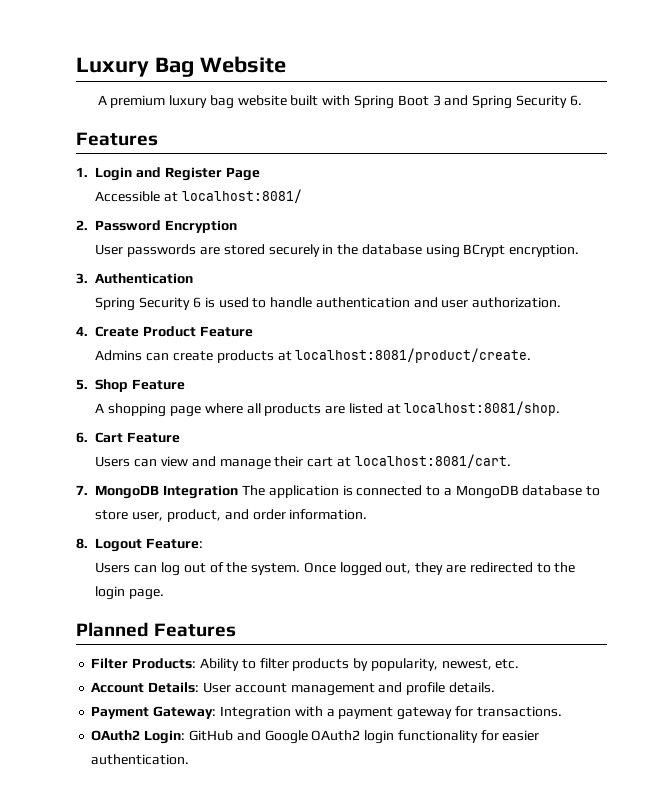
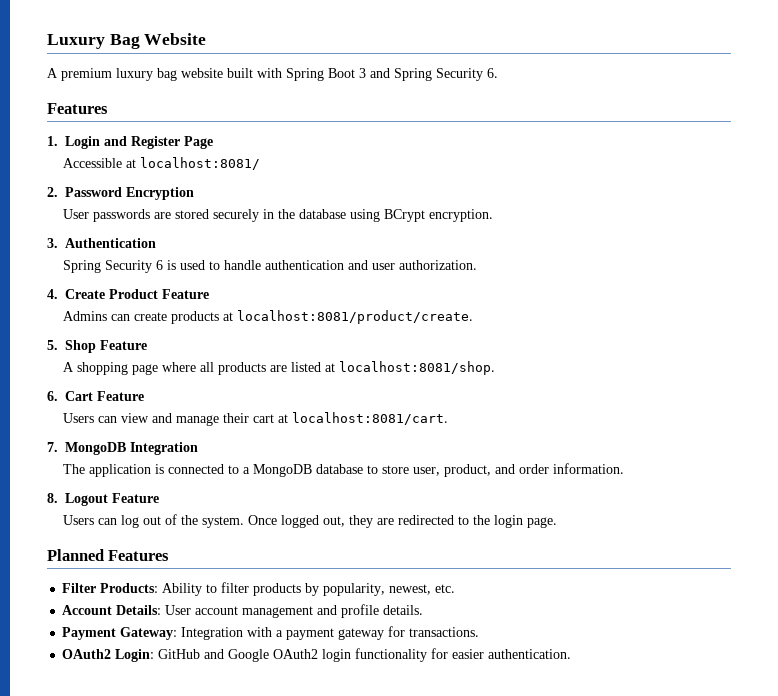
- 7. MongoDB Integration The application is connected to a MongoDB database to store user, product, and order information.
+ 7. MongoDB Integration
+ The application is connected to a MongoDB database to store user, product, and order information.
- 8. Logout Feature:
+ 8. Logout Feature

